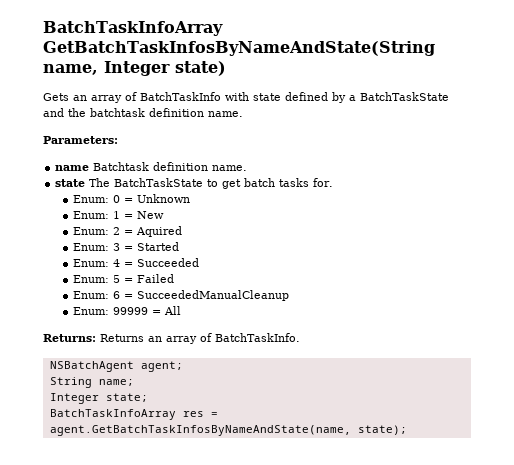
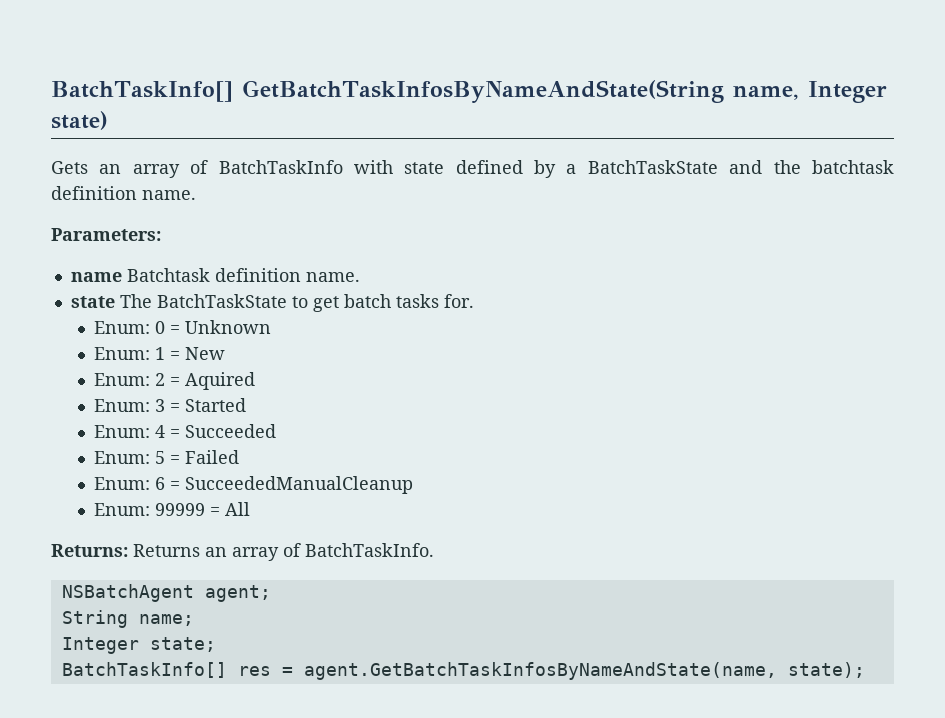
- BatchTaskInfoArray GetBatchTaskInfosByNameAndState(String name, Integer state)
+ BatchTaskInfo[] GetBatchTaskInfosByNameAndState(String name, Integer state)
- BatchTaskInfoArray res = agent.GetBatchTaskInfosByNameAndState(name, state);
+ BatchTaskInfo[] res = agent.GetBatchTaskInfosByNameAndState(name, state);

